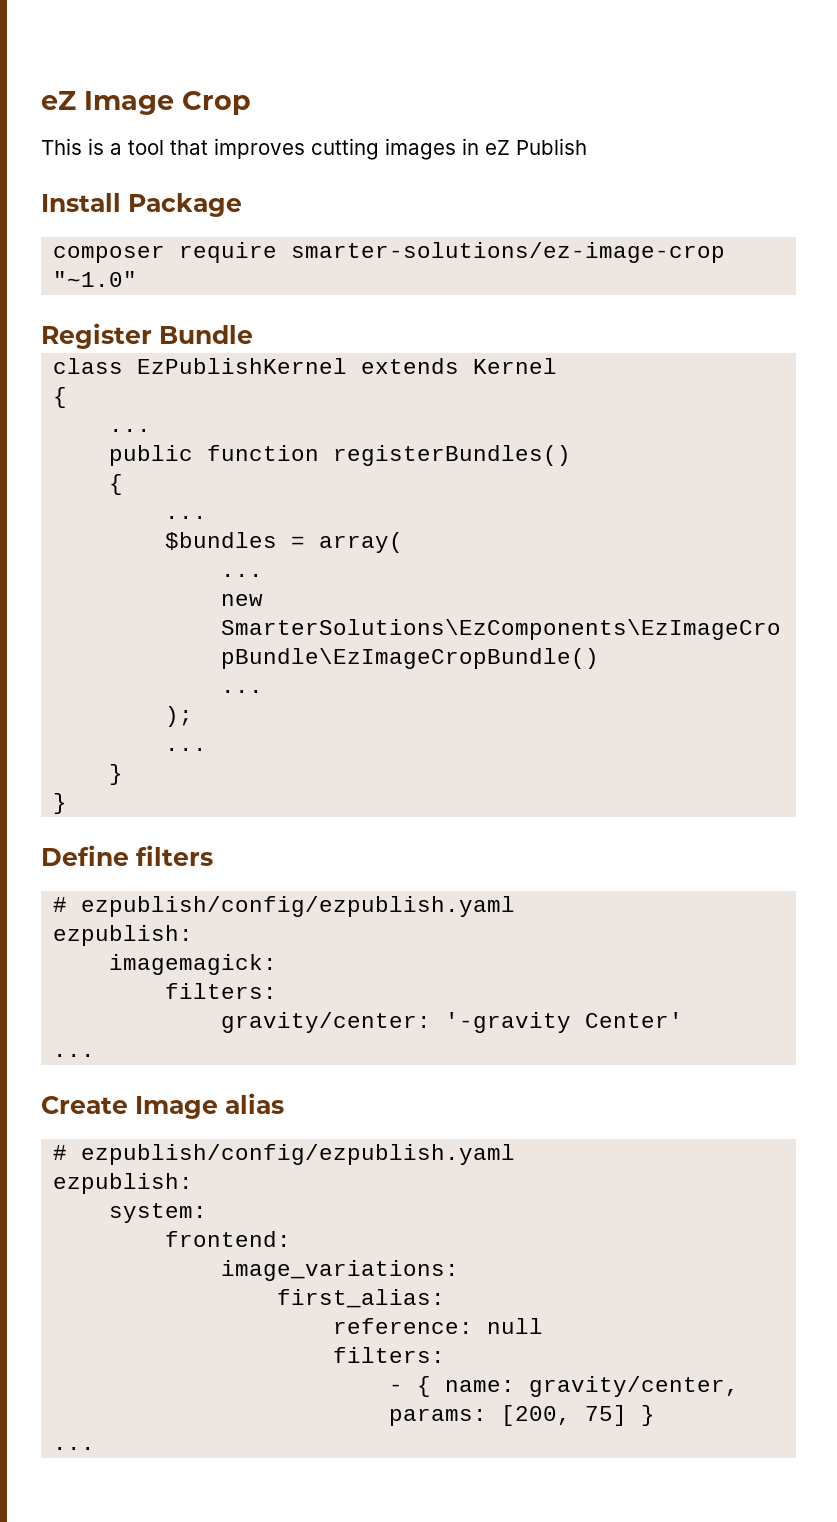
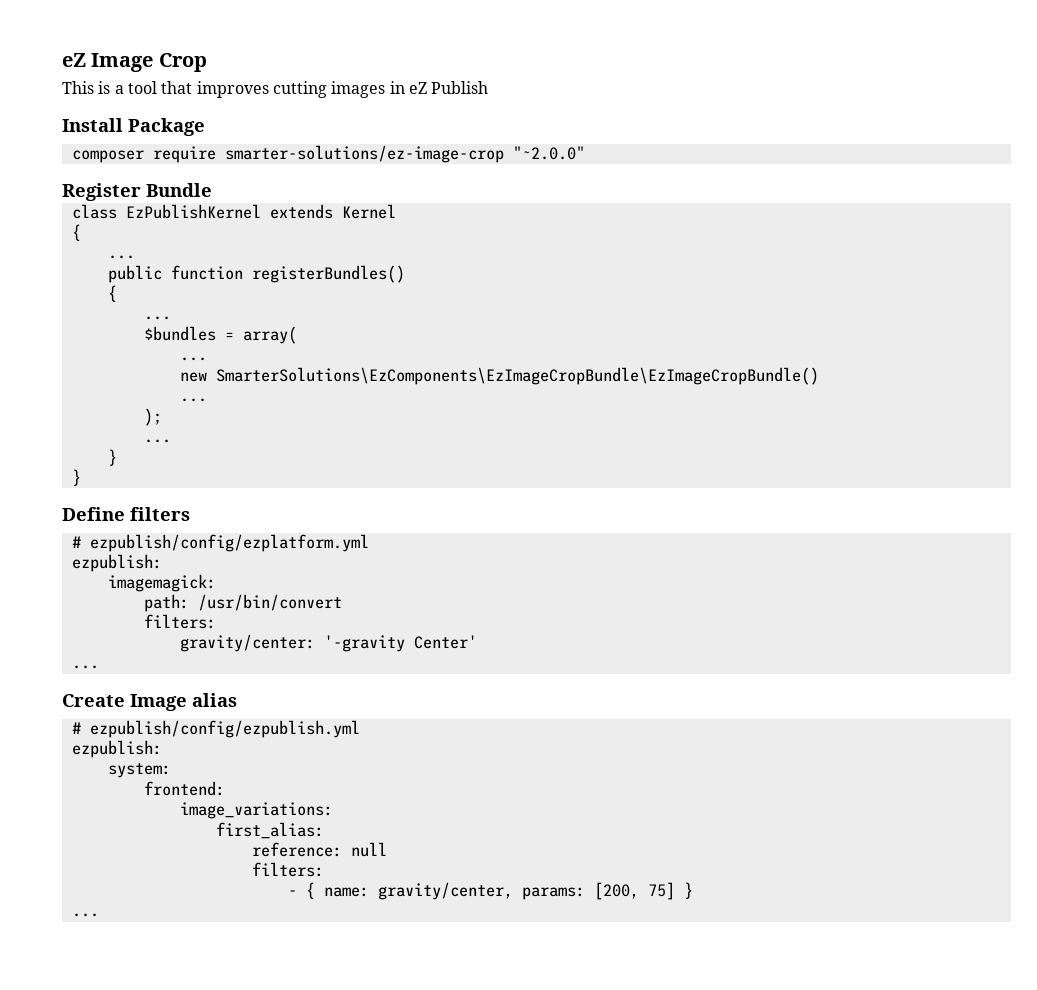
- composer require smarter-solutions/ez-image-crop "~1.0"
+ composer require smarter-solutions/ez-image-crop "~2.0.0"
  Define filters
- # ezpublish/config/ezpublish.yaml
+ # ezpublish/config/ezplatform.yml
+ path: /usr/bin/convert
  Create Image alias
- # ezpublish/config/ezpublish.yaml
+ # ezpublish/config/ezpublish.yml

